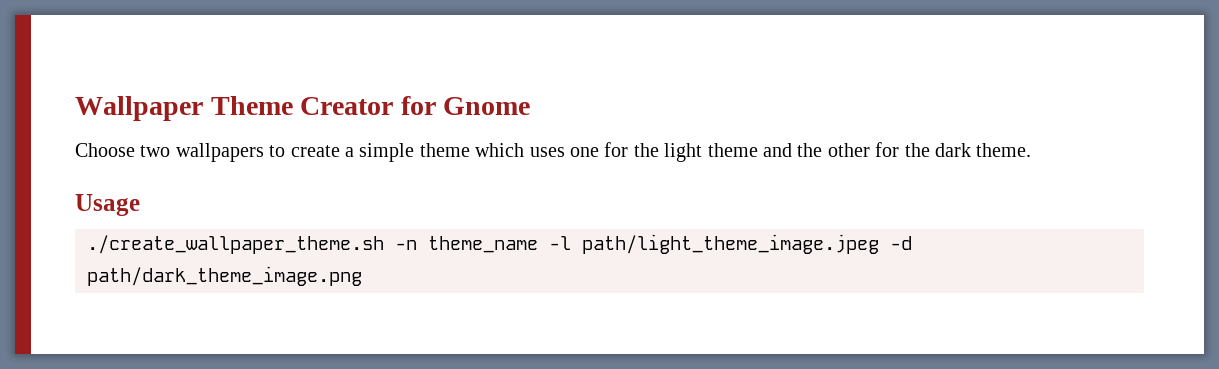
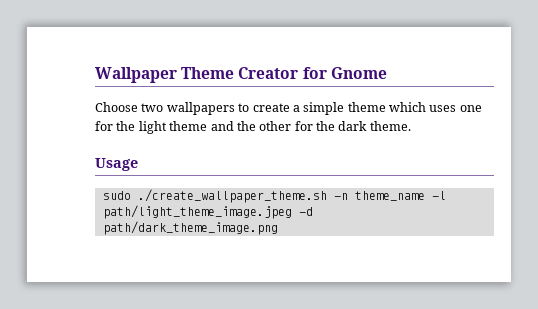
- ./create_wallpaper_theme.sh -n theme_name -l path/light_theme_image.jpeg -d path/dark_theme_image.png
+ sudo ./create_wallpaper_theme.sh -n theme_name -l path/light_theme_image.jpeg -d path/dark_theme_image.png

